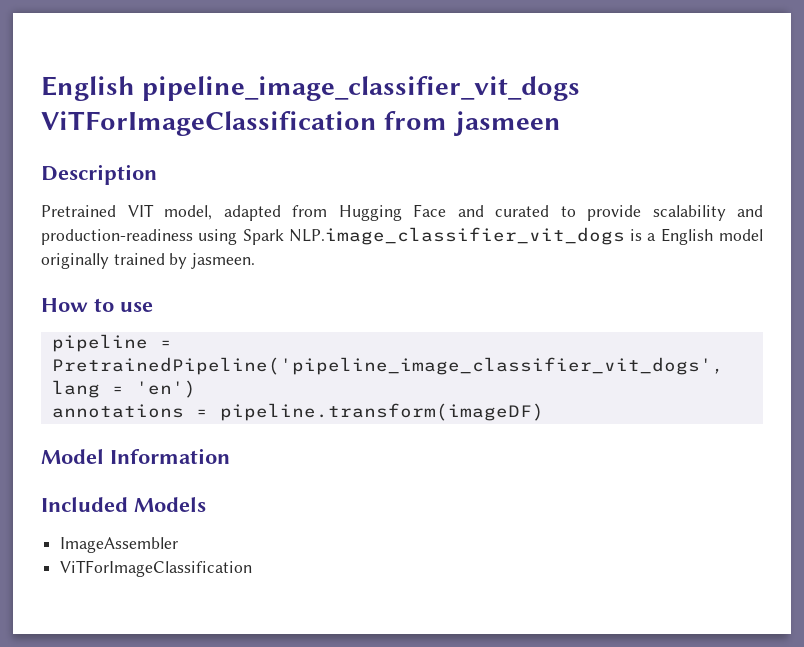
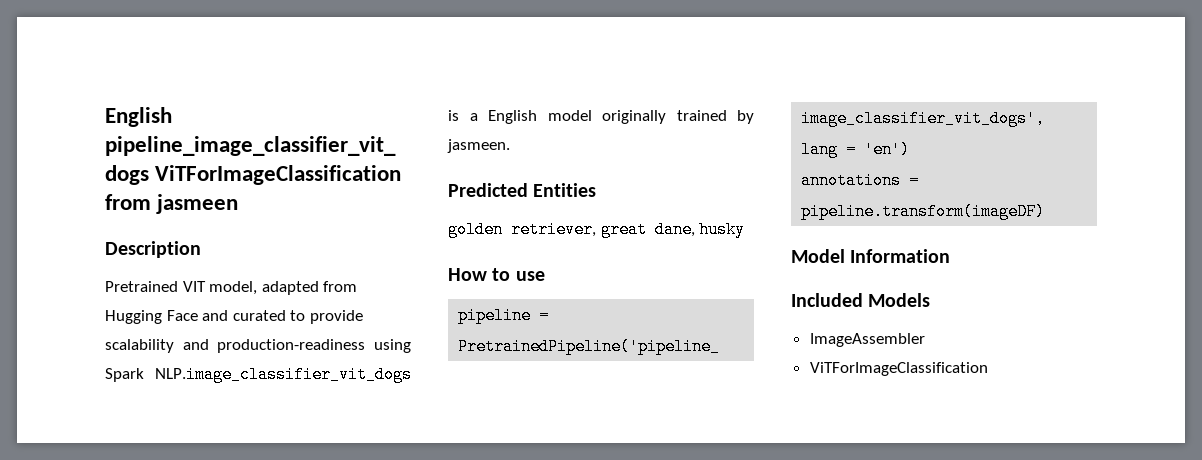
+ Predicted Entities
+ golden retriever, great dane, husky

